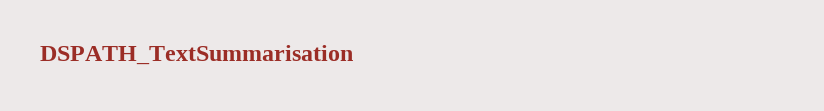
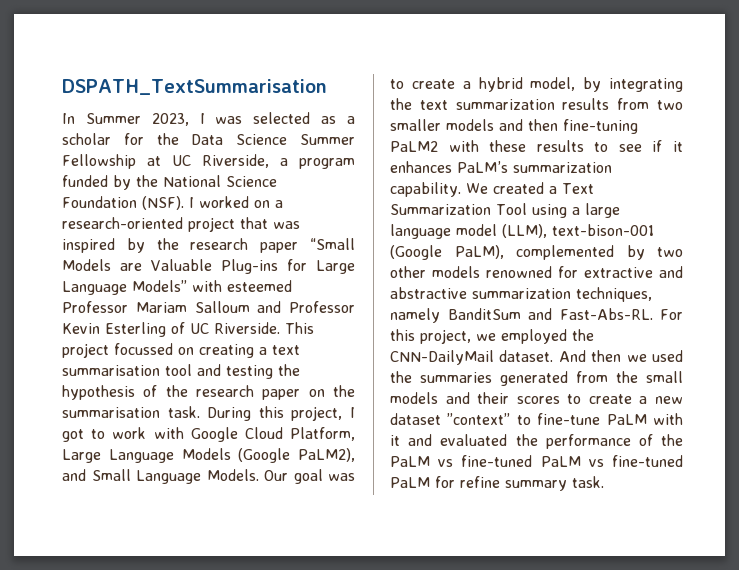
+ In Summer 2023, I was selected as a scholar for the Data Science Summer Fellowship at UC Riverside, a program funded by the National Science Foundation (NSF). I worked on a research-oriented project that was inspired by the research paper “Small Models are Valuable Plug-ins for Large Language Models” with esteemed Professor Mariam Salloum and Professor Kevin Esterling of UC Riverside. This project focussed on creating a text summarisation tool and testing the hypothesis of the research paper on the summarisation task. During this project, I got to work with Google Cloud Platform, Large Language Models (Google PaLM2), and Small Language Models. Our goal was to create a hybrid model, by integrating the text summarization results from two smaller models and then fine-tuning PaLM2 with these results to see if it enhances PaLM’s summarization capability. We created a Text Summarization Tool using a large language model (LLM), text-bison-001 (Google PaLM), complemented by two other models renowned for extractive and abstractive summarization techniques, namely BanditSum and Fast-Abs-RL. For this project, we employed the CNN-DailyMail dataset. And then we used the summaries generated from the small models and their scores to create a new dataset ”context” to fine-tune PaLM with it and evaluated the performance of the PaLM vs fine-tuned PaLM vs fine-tuned PaLM for refine summary task.

